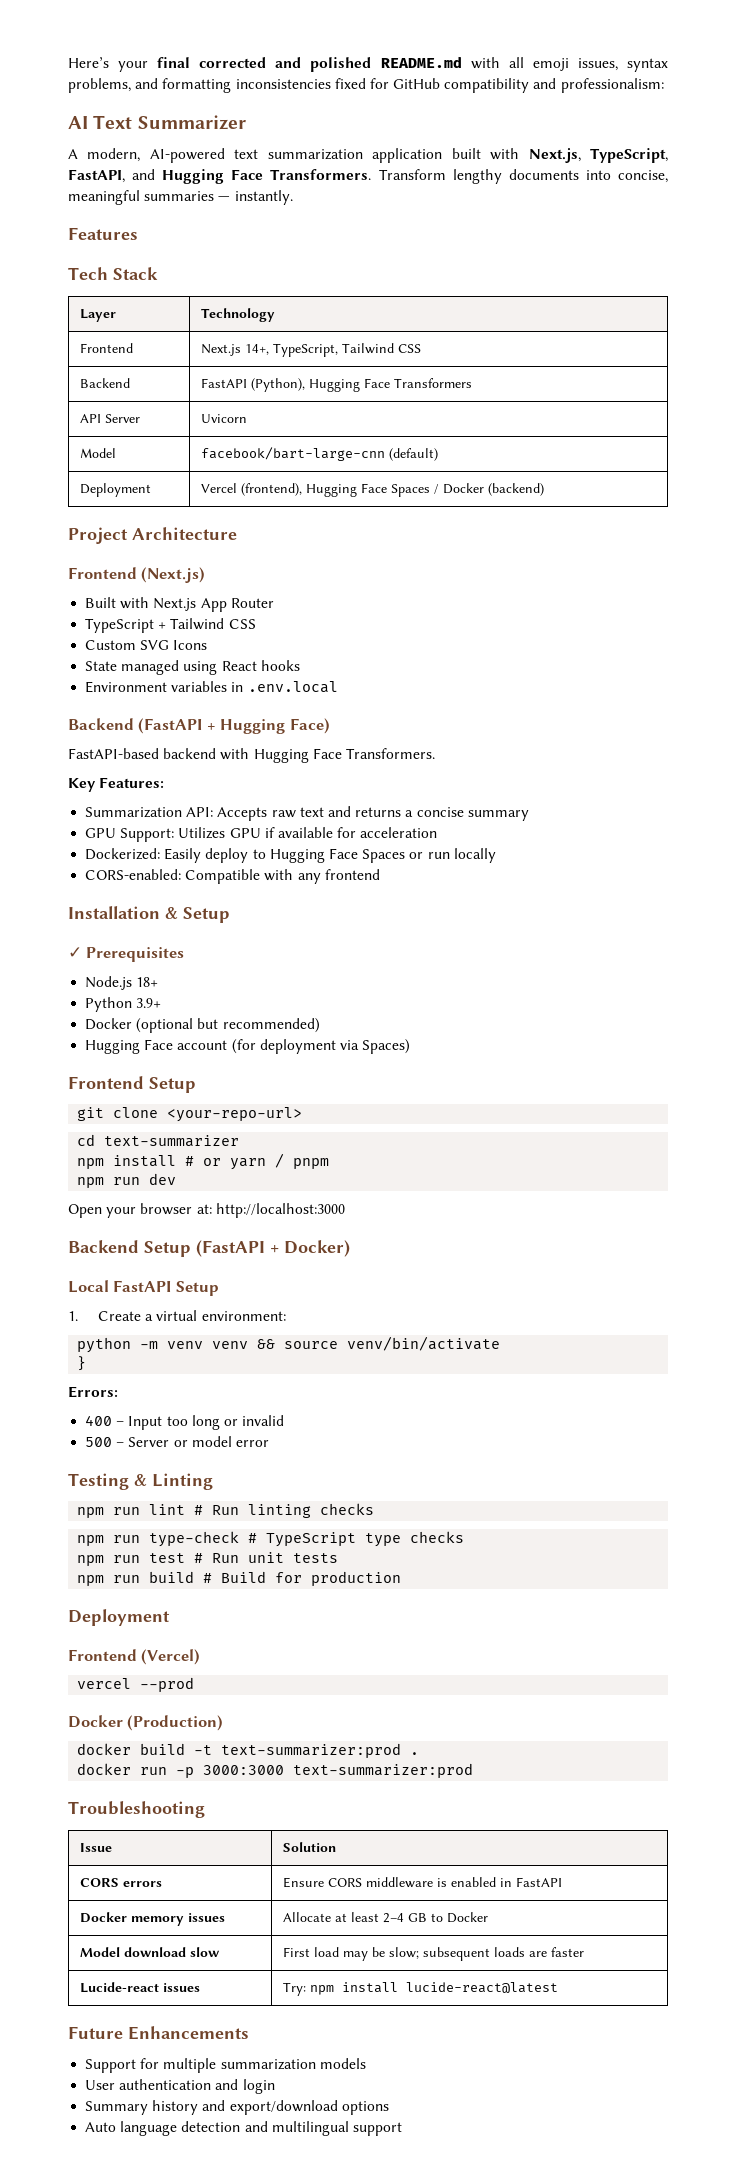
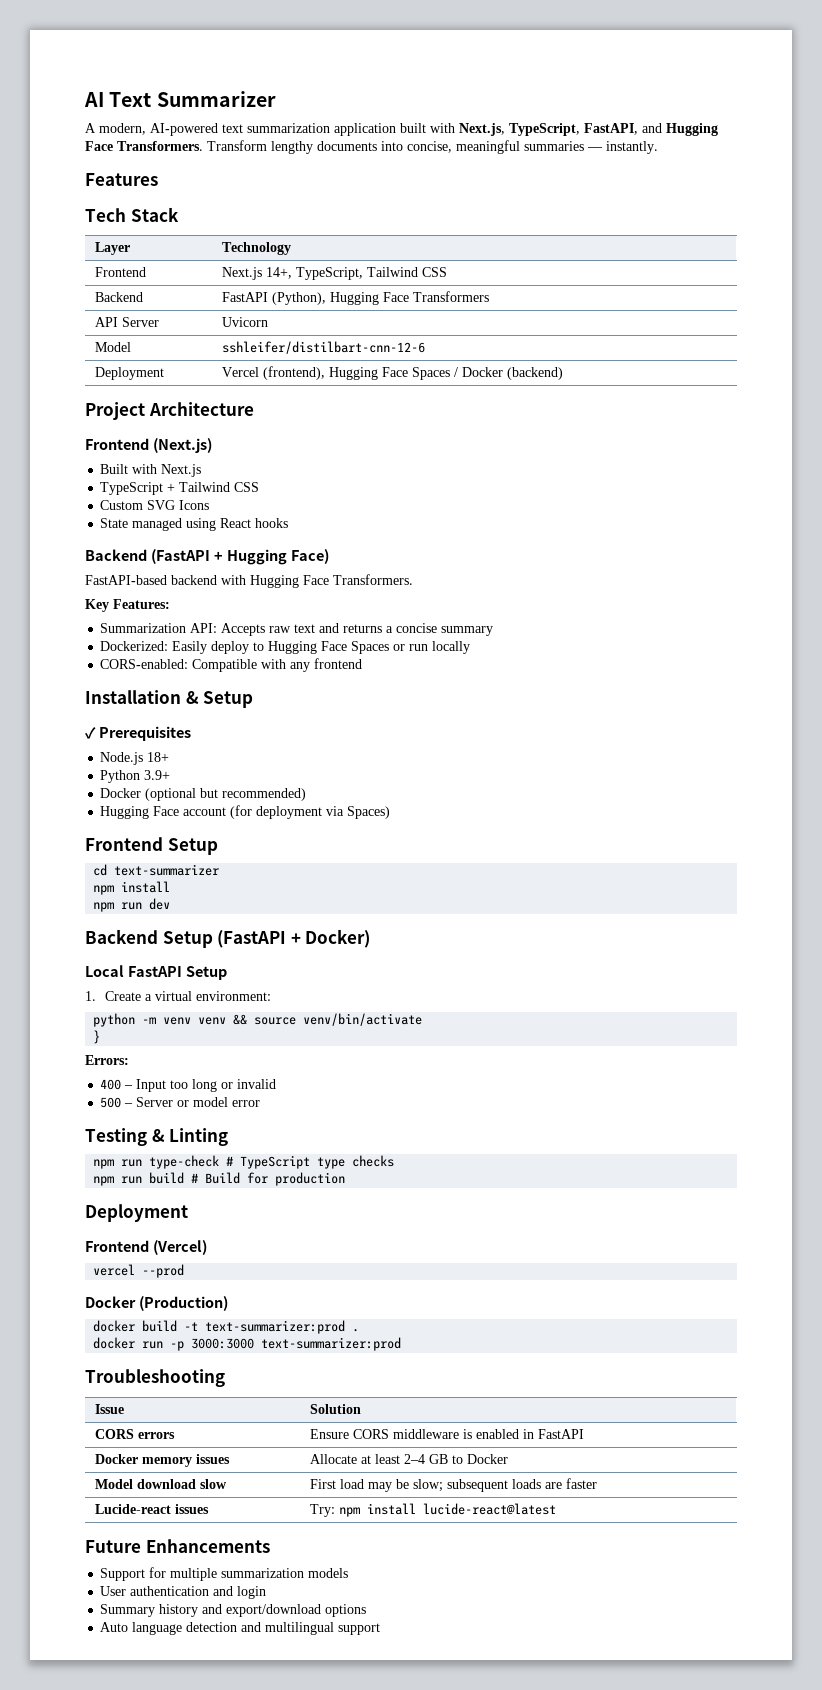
- Here’s your final corrected and polished README.md with all emoji issues, syntax problems, and formatting inconsistencies fixed for GitHub compatibility and professionalism:
- Model | facebook/bart-large-cnn (default)
+ Model | sshleifer/distilbart-cnn-12-6
- Built with Next.js App Router
+ Built with Next.js
- Environment variables in .env.local
- GPU Support: Utilizes GPU if available for acceleration
- git clone <your-repo-url>
  cd text-summarizer
- npm install # or yarn / pnpm
+ npm install
  npm run dev
- Open your browser at: http://localhost:3000
- npm run lint # Run linting checks
- npm run test # Run unit tests

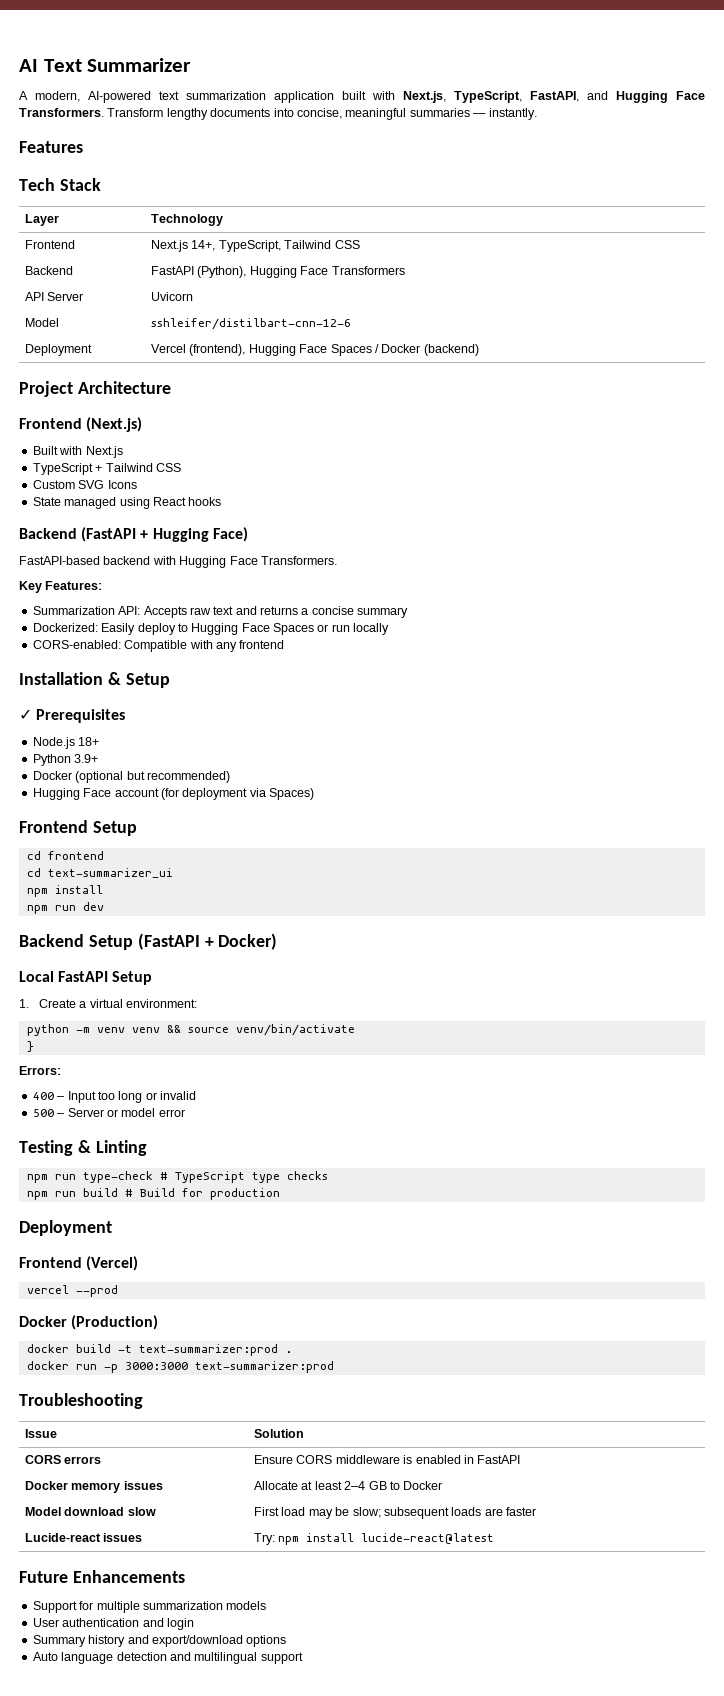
- cd text-summarizer
+ cd frontend
+ cd text-summarizer_ui

